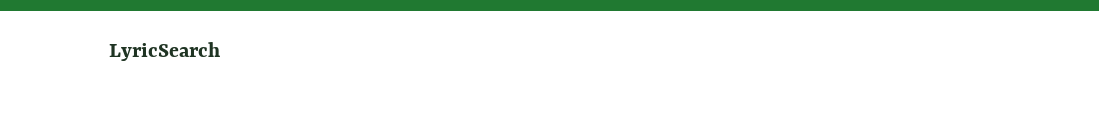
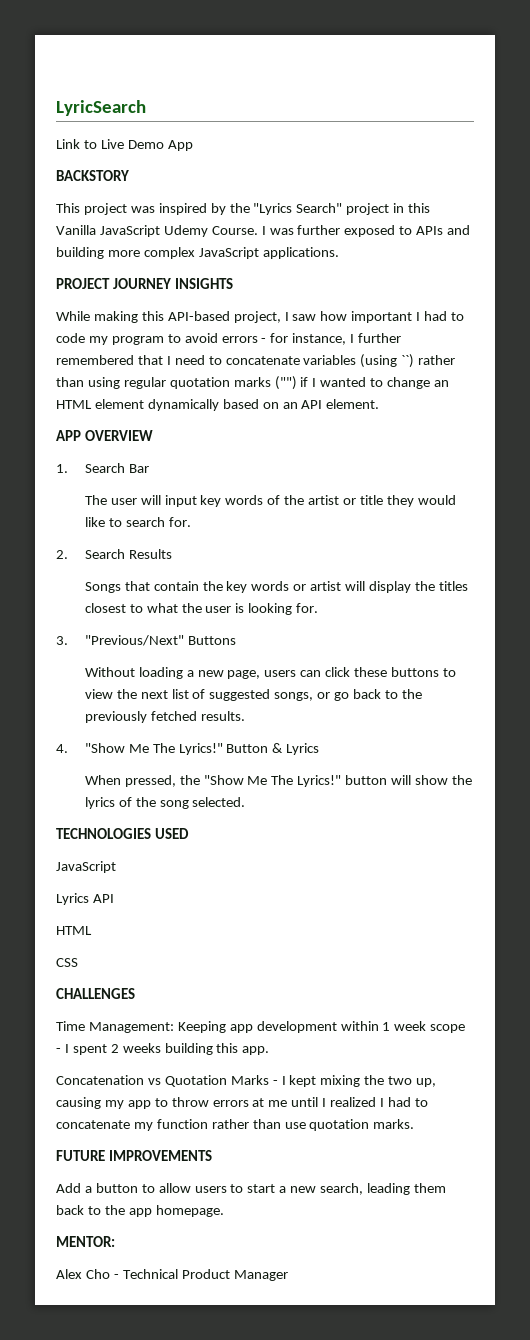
+ Link to Live Demo App
+ BACKSTORY
+ This project was inspired by the "Lyrics Search" project in this Vanilla JavaScript Udemy Course. I was further exposed to APIs and building more complex JavaScript applications.
+ PROJECT JOURNEY INSIGHTS
+ While making this API-based project, I saw how important I had to code my program to avoid errors - for instance, I further remembered that I need to concatenate variables (using ``) rather than using regular quotation marks ("") if I wanted to change an HTML element dynamically based on an API element.
+ APP OVERVIEW
+ 1. Search Bar
+ The user will input key words of the artist or title they would like to search for.
+ 2. Search Results
+ Songs that contain the key words or artist will display the titles closest to what the user is looking for.
+ 3. "Previous/Next" Buttons
+ Without loading a new page, users can click these buttons to view the next list of suggested songs, or go back to the previously fetched results.
+ 4. "Show Me The Lyrics!" Button & Lyrics
+ When pressed, the "Show Me The Lyrics!" button will show the lyrics of the song selected.
+ TECHNOLOGIES USED
+ JavaScript
+ Lyrics API
+ HTML
+ CSS
+ CHALLENGES
+ Time Management: Keeping app development within 1 week scope - I spent 2 weeks building this app.
+ Concatenation vs Quotation Marks - I kept mixing the two up, causing my app to throw errors at me until I realized I had to concatenate my function rather than use quotation marks.
+ FUTURE IMPROVEMENTS
+ Add a button to allow users to start a new search, leading them back to the app homepage.
+ MENTOR:
+ Alex Cho - Technical Product Manager

